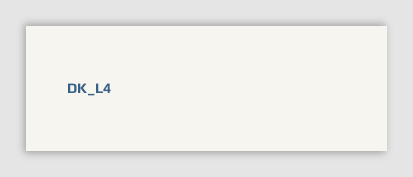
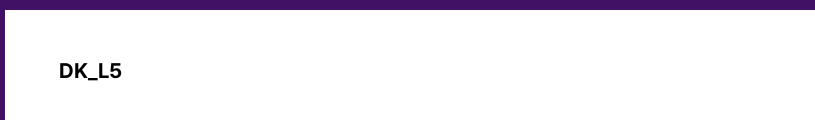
- DK_L4
+ DK_L5

